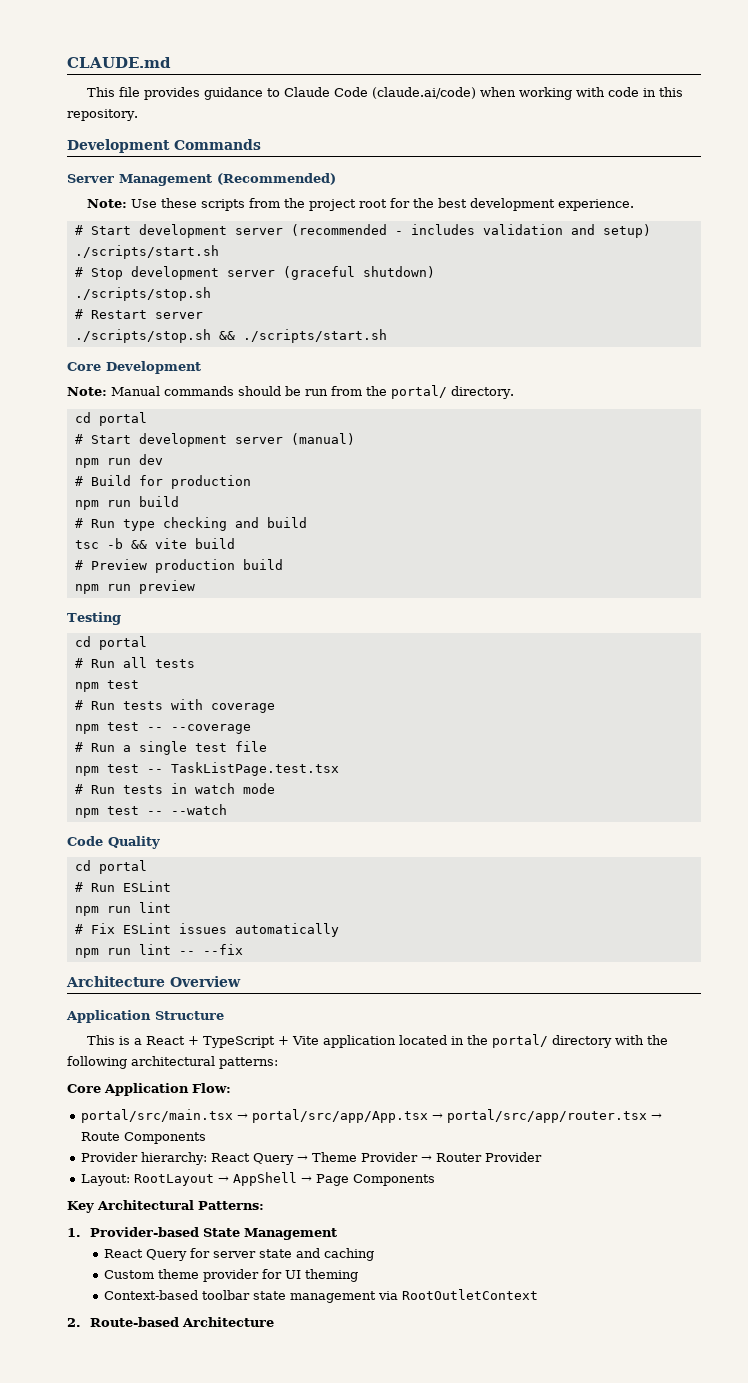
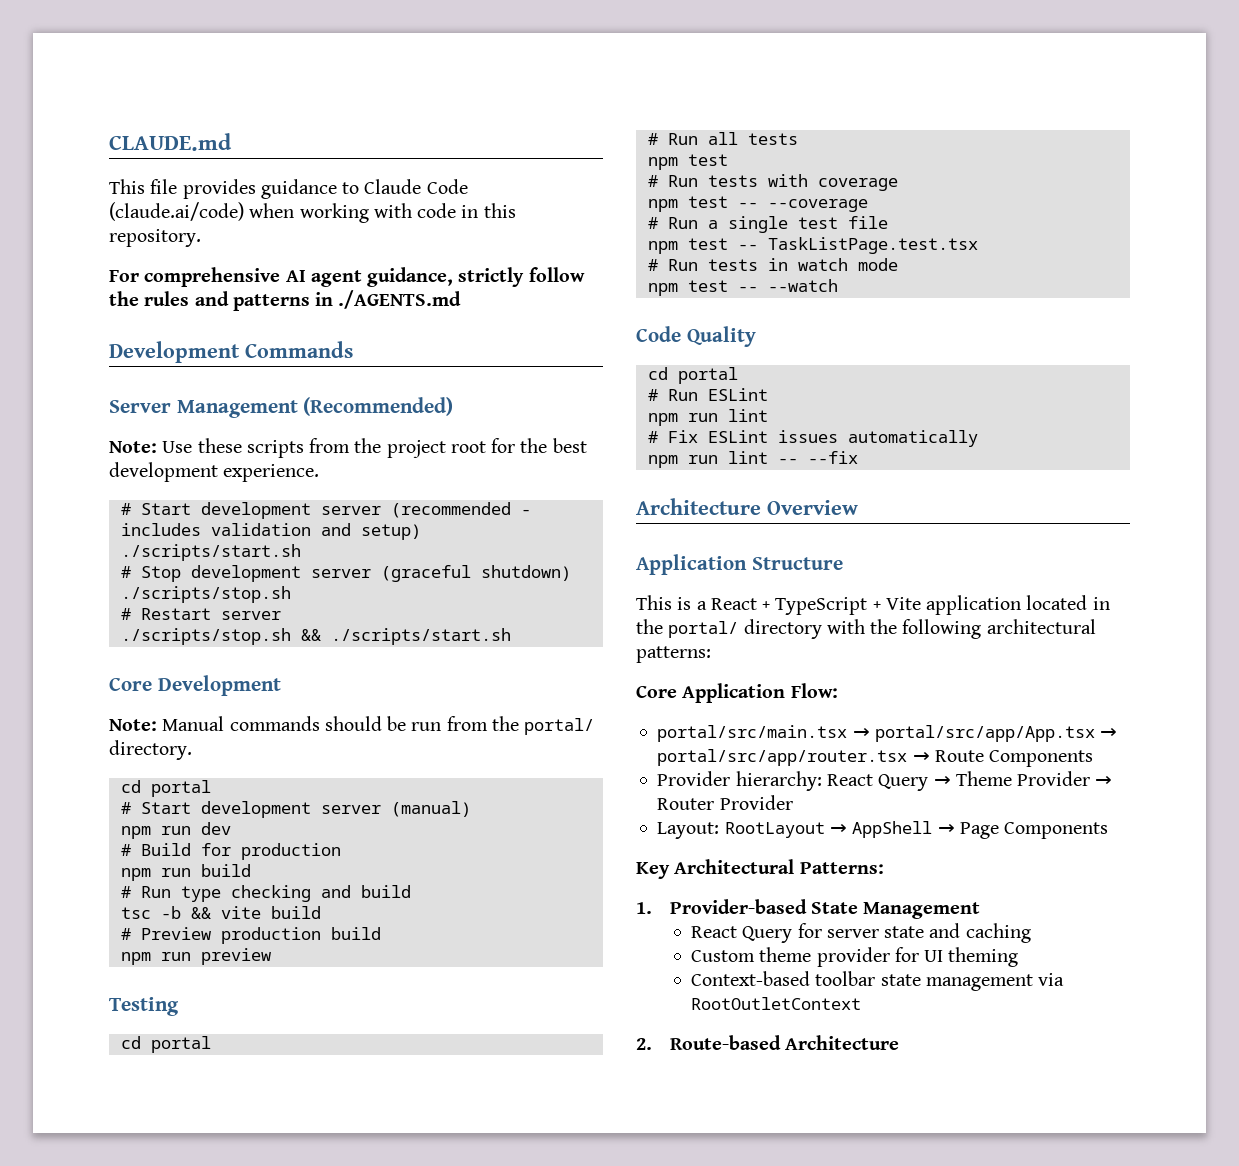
+ For comprehensive AI agent guidance, strictly follow the rules and patterns in ./AGENTS.md

